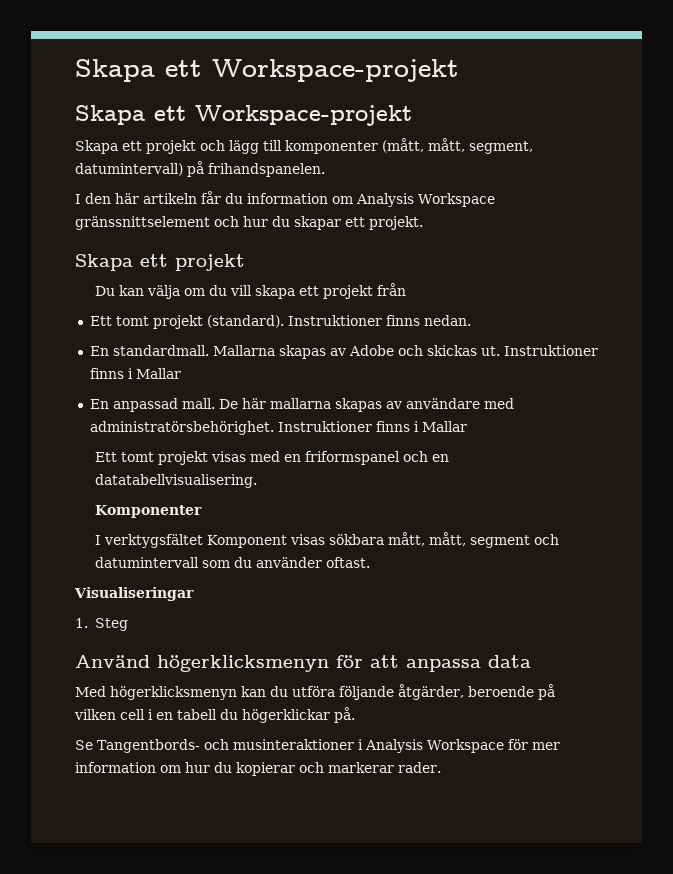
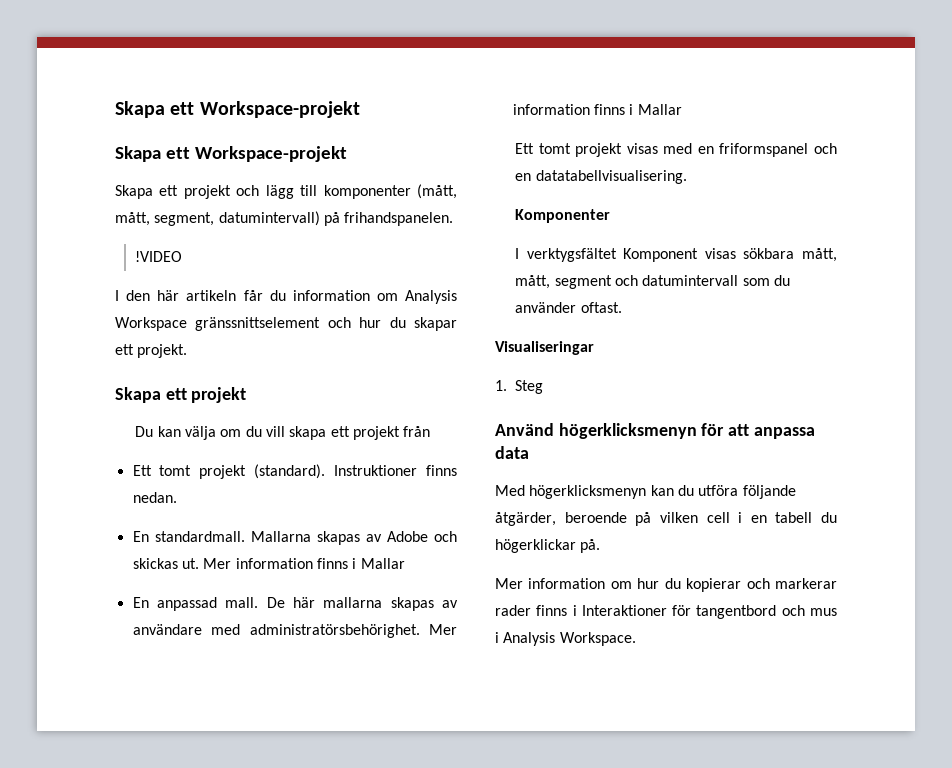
+ !VIDEO
- Mallarna skapas av Adobe och skickas ut. Instruktioner finns i Mallar
+ Mallarna skapas av Adobe och skickas ut. Mer information finns i Mallar
- De här mallarna skapas av användare med administratörsbehörighet. Instruktioner finns i Mallar
+ De här mallarna skapas av användare med administratörsbehörighet. Mer information finns i Mallar
- Se Tangentbords- och musinteraktioner i Analysis Workspace för mer information om hur du kopierar och markerar rader.
+ Mer information om hur du kopierar och markerar rader finns i Interaktioner för tangentbord och mus i Analysis Workspace.

